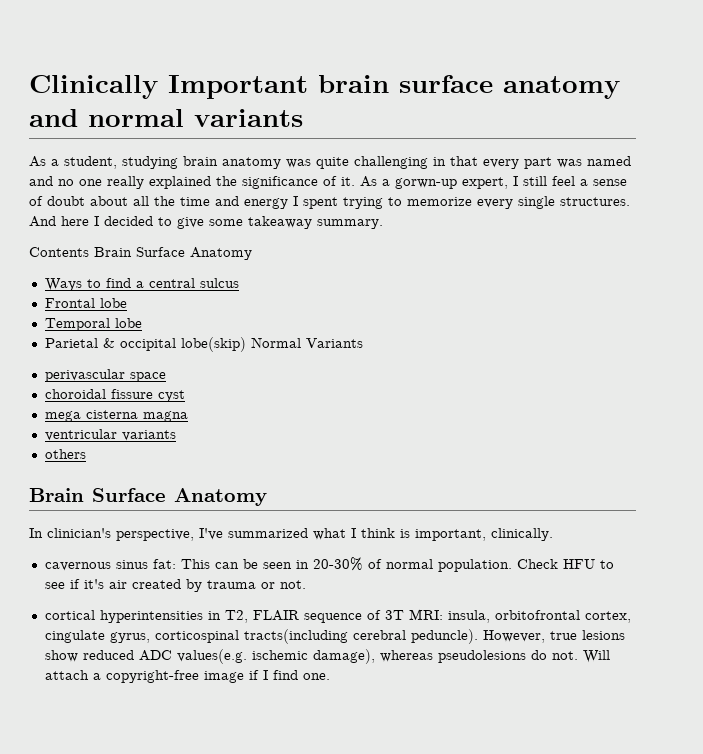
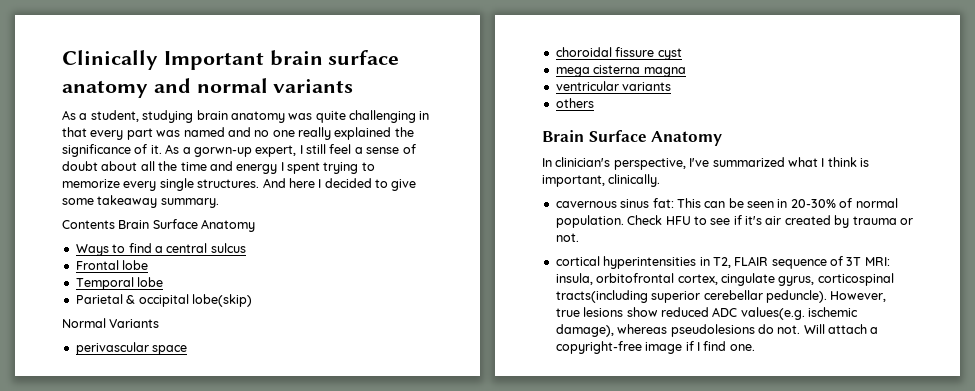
- Parietal & occipital lobe(skip) Normal Variants
+ Parietal & occipital lobe(skip)
+ Normal Variants
- cortical hyperintensities in T2, FLAIR sequence of 3T MRI: insula, orbitofrontal cortex, cingulate gyrus, corticospinal tracts(including cerebral peduncle).
+ cortical hyperintensities in T2, FLAIR sequence of 3T MRI: insula, orbitofrontal cortex, cingulate gyrus, corticospinal tracts(including superior cerebellar peduncle).

